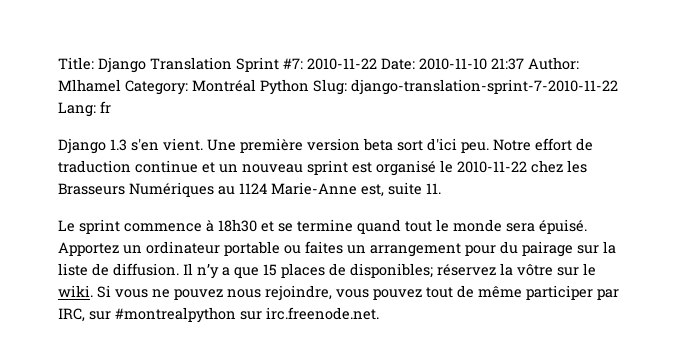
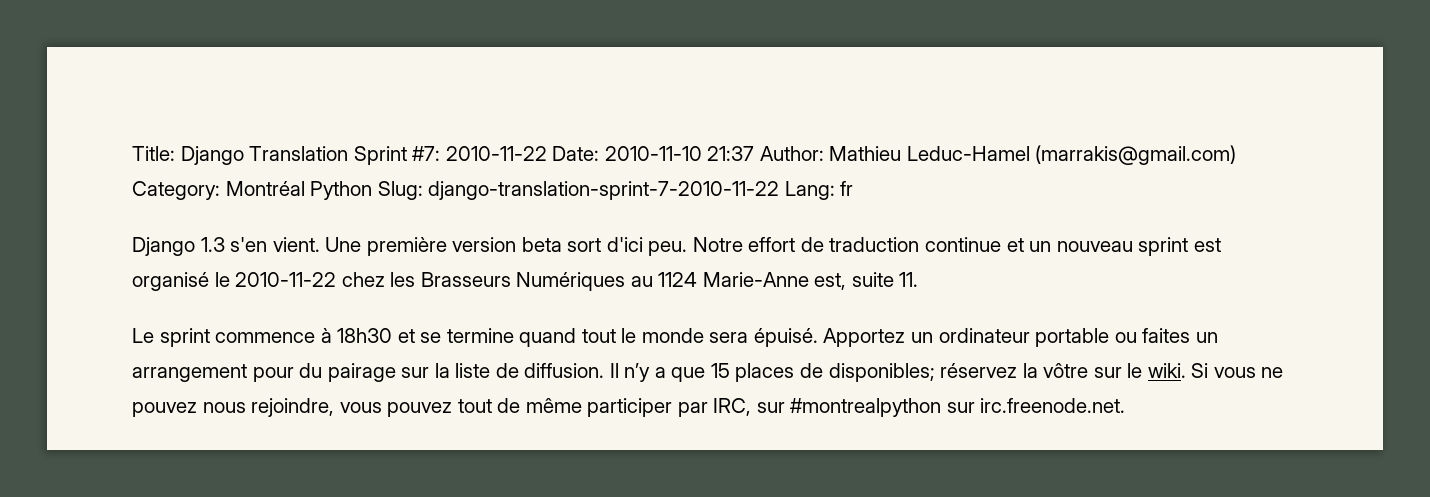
- Title: Django Translation Sprint #7: 2010-11-22 Date: 2010-11-10 21:37 Author: Mlhamel Category: Montréal Python Slug: django-translation-sprint-7-2010-11-22 Lang: fr
+ Title: Django Translation Sprint #7: 2010-11-22 Date: 2010-11-10 21:37 Author: Mathieu Leduc-Hamel (marrakis@gmail.com) Category: Montréal Python Slug: django-translation-sprint-7-2010-11-22 Lang: fr

